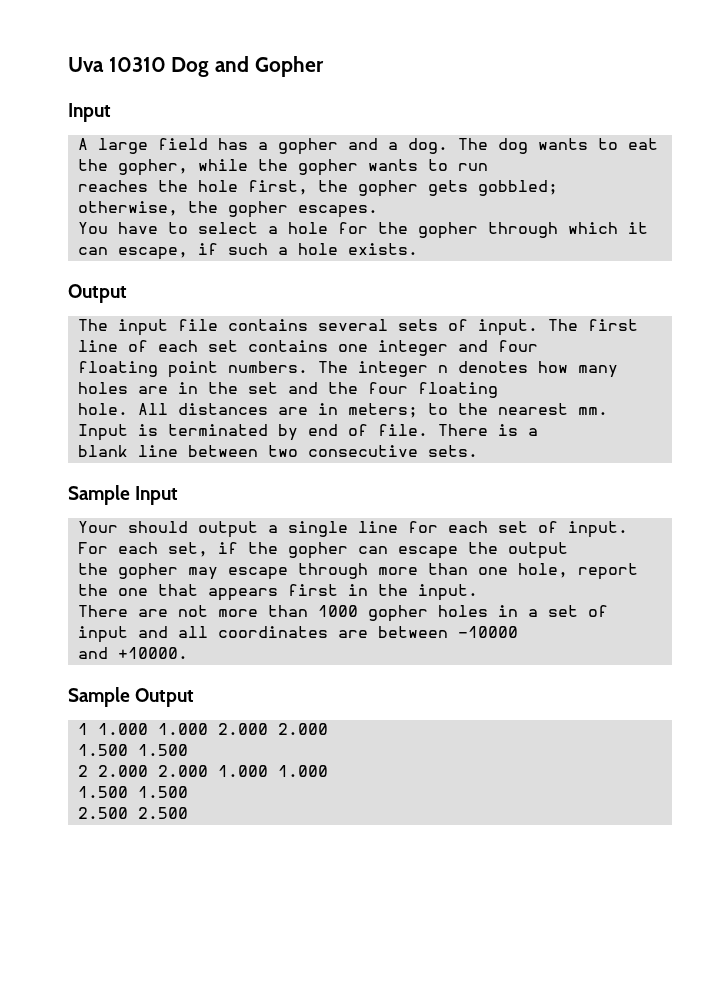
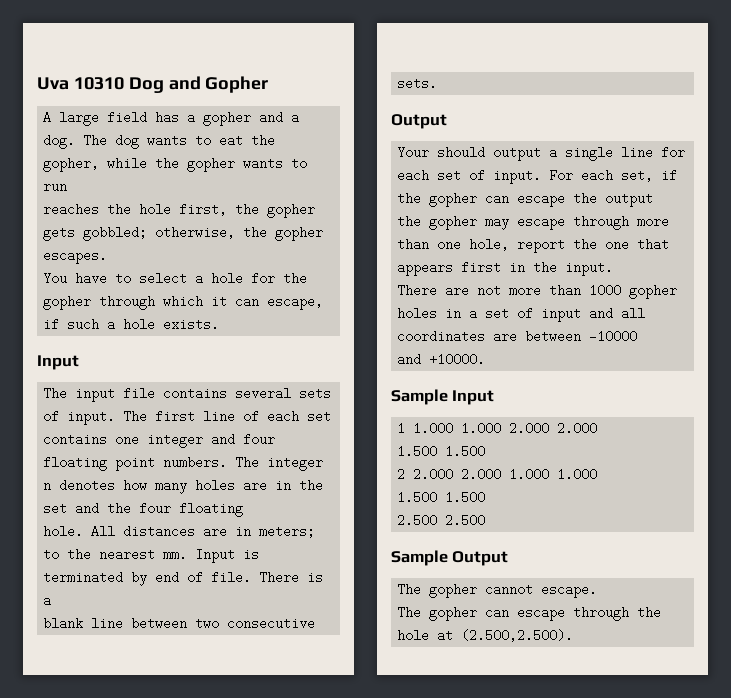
  Uva 10310 Dog and Gopher
- Input
  You have to select a hole for the gopher through which it can escape, if such a hole exists.
- Output
+ Input
  blank line between two consecutive sets.
- Sample Input
+ Output
- Sample Output
+ Sample Input
+ Sample Output
+ The gopher cannot escape.
+ The gopher can escape through the hole at (2.500,2.500).

